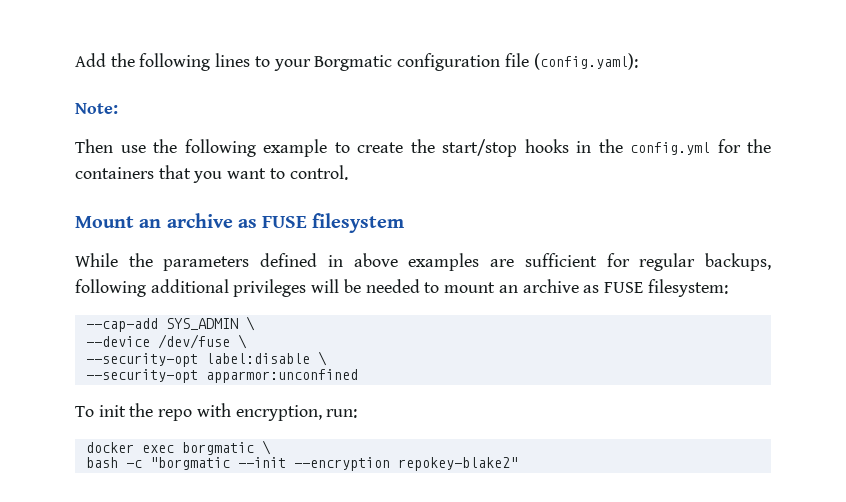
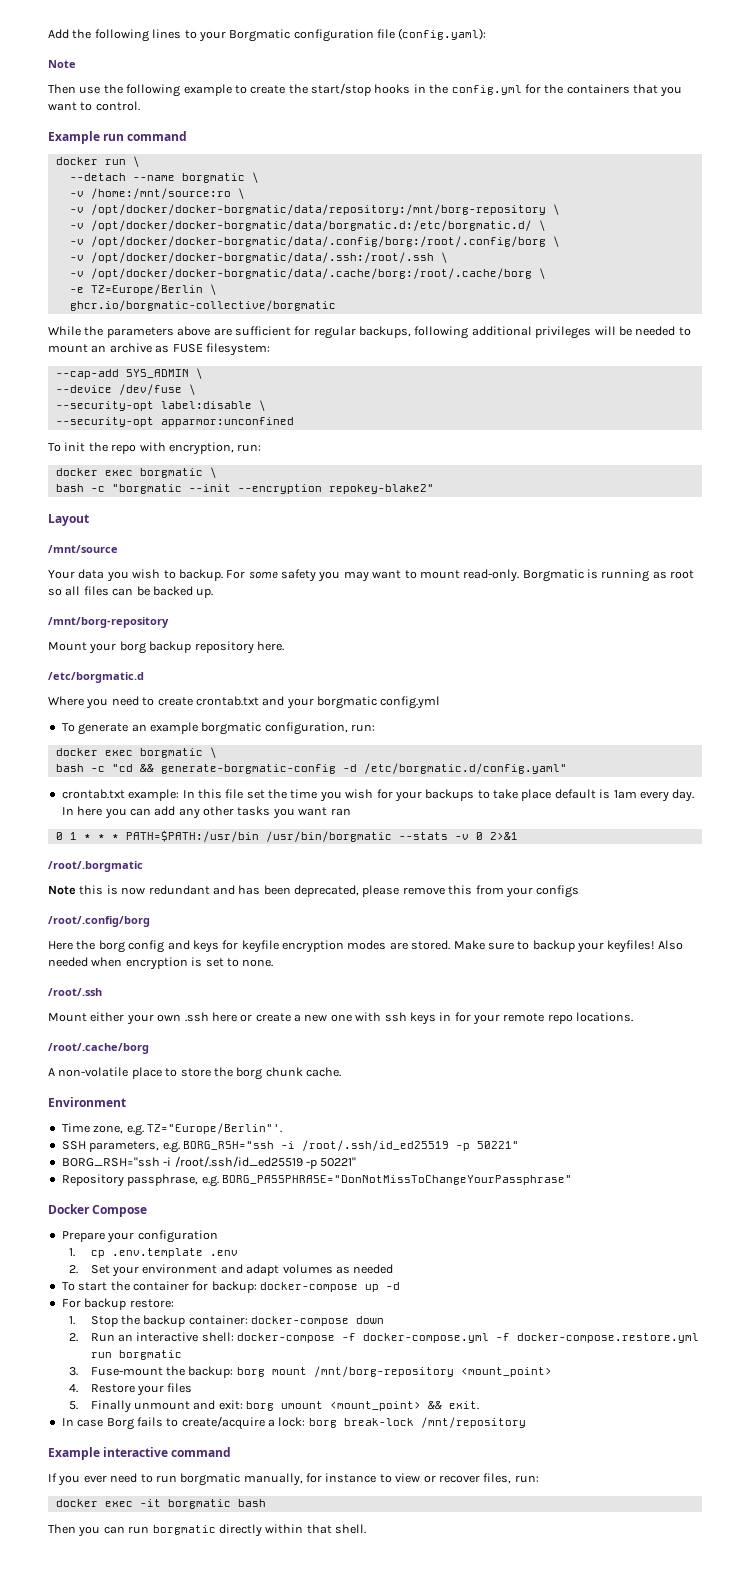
  Add the following lines to your Borgmatic configuration file (config.yaml):
- Note:
+ Note
- Mount an archive as FUSE filesystem
+ Example run command
+ docker run \
+ --detach --name borgmatic \
+ -v /home:/mnt/source:ro \
+ -v /opt/docker/docker-borgmatic/data/repository:/mnt/borg-repository \
+ -v /opt/docker/docker-borgmatic/data/borgmatic.d:/etc/borgmatic.d/ \
+ -v /opt/docker/docker-borgmatic/data/.config/borg:/root/.config/borg \
+ -v /opt/docker/docker-borgmatic/data/.ssh:/root/.ssh \
+ -v /opt/docker/docker-borgmatic/data/.cache/borg:/root/.cache/borg \
+ -e TZ=Europe/Berlin \
+ ghcr.io/borgmatic-collective/borgmatic
- While the parameters defined in above examples are sufficient for regular backups, following additional privileges will be needed to mount an archive as FUSE filesystem:
+ While the parameters above are sufficient for regular backups, following additional privileges will be needed to mount an archive as FUSE filesystem:
+ Layout
+ /mnt/source
+ Your data you wish to backup. For some safety you may want to mount read-only. Borgmatic is running as root so all files can be backed up.
+ /mnt/borg-repository
+ Mount your borg backup repository here.
+ /etc/borgmatic.d
+ Where you need to create crontab.txt and your borgmatic config.yml
+ To generate an example borgmatic configuration, run:
+ docker exec borgmatic \
+ bash -c "cd && generate-borgmatic-config -d /etc/borgmatic.d/config.yaml"
+ crontab.txt example: In this file set the time you wish for your backups to take place default is 1am every day. In here you can add any other tasks you want ran
+ 0 1 * * * PATH=$PATH:/usr/bin /usr/bin/borgmatic --stats -v 0 2>&1
+ /root/.borgmatic
+ Note this is now redundant and has been deprecated, please remove this from your configs
+ /root/.config/borg
+ Here the borg config and keys for keyfile encryption modes are stored. Make sure to backup your keyfiles! Also needed when encryption is set to none.
+ /root/.ssh
+ Mount either your own .ssh here or create a new one with ssh keys in for your remote repo locations.
+ /root/.cache/borg
+ A non-volatile place to store the borg chunk cache.
+ Environment
+ Time zone, e.g. TZ="Europe/Berlin"'.
+ SSH parameters, e.g. BORG_RSH="ssh -i /root/.ssh/id_ed25519 -p 50221"
+ BORG_RSH="ssh -i /root/.ssh/id_ed25519 -p 50221"
+ Repository passphrase, e.g. BORG_PASSPHRASE="DonNotMissToChangeYourPassphrase"
+ Docker Compose
+ Prepare your configuration
+ 1. cp .env.template .env
+ 2. Set your environment and adapt volumes as needed
+ To start the container for backup: docker-compose up -d
+ For backup restore:
+ 1. Stop the backup container: docker-compose down
+ 2. Run an interactive shell: docker-compose -f docker-compose.yml -f docker-compose.restore.yml run borgmatic
+ 3. Fuse-mount the backup: borg mount /mnt/borg-repository <mount_point>
+ 4. Restore your files
+ 5. Finally unmount and exit: borg umount <mount_point> && exit.
+ In case Borg fails to create/acquire a lock: borg break-lock /mnt/repository
+ Example interactive command
+ If you ever need to run borgmatic manually, for instance to view or recover files, run:
+ docker exec -it borgmatic bash
+ Then you can run borgmatic directly within that shell.

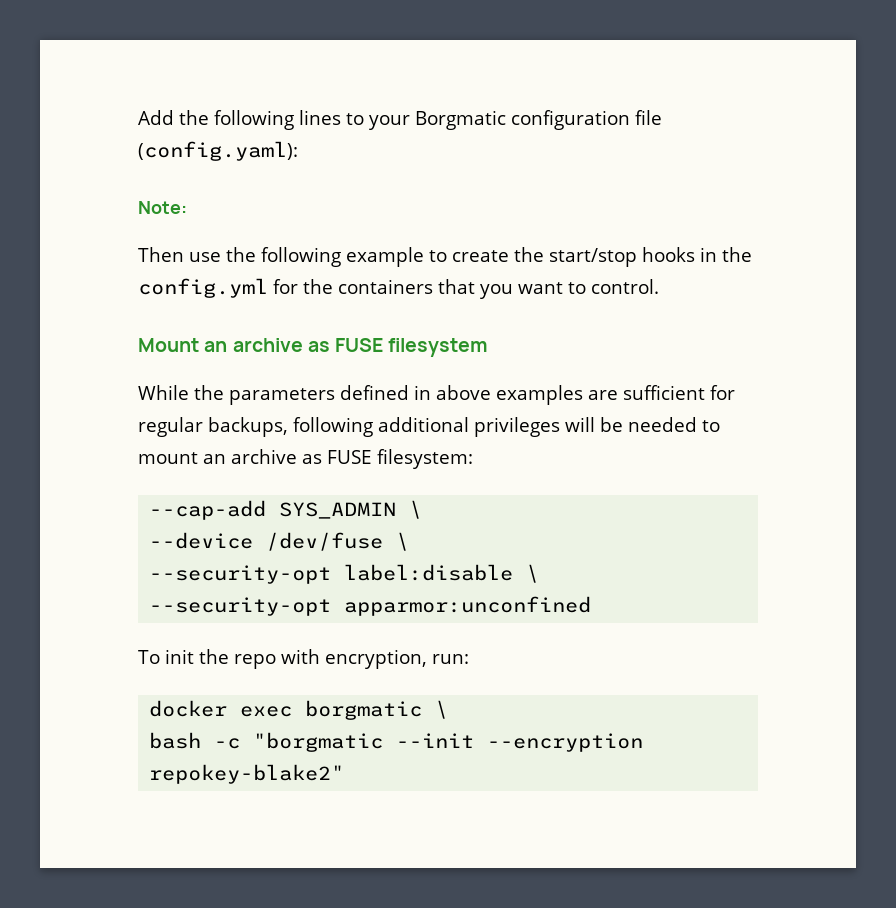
  Add the following lines to your Borgmatic configuration file (config.yaml):
- Note
+ Note:
- Example run command
- docker run \
- --detach --name borgmatic \
- -v /home:/mnt/source:ro \
- -v /opt/docker/docker-borgmatic/data/repository:/mnt/borg-repository \
- -v /opt/docker/docker-borgmatic/data/borgmatic.d:/etc/borgmatic.d/ \
- -v /opt/docker/docker-borgmatic/data/.config/borg:/root/.config/borg \
- -v /opt/docker/docker-borgmatic/data/.ssh:/root/.ssh \
- -v /opt/docker/docker-borgmatic/data/.cache/borg:/root/.cache/borg \
- -e TZ=Europe/Berlin \
- ghcr.io/borgmatic-collective/borgmatic
+ Mount an archive as FUSE filesystem
- While the parameters above are sufficient for regular backups, following additional privileges will be needed to mount an archive as FUSE filesystem:
+ While the parameters defined in above examples are sufficient for regular backups, following additional privileges will be needed to mount an archive as FUSE filesystem:
- Layout
- /mnt/source
- Your data you wish to backup. For some safety you may want to mount read-only. Borgmatic is running as root so all files can be backed up.
- /mnt/borg-repository
- Mount your borg backup repository here.
- /etc/borgmatic.d
- Where you need to create crontab.txt and your borgmatic config.yml
- To generate an example borgmatic configuration, run:
- docker exec borgmatic \
- bash -c "cd && generate-borgmatic-config -d /etc/borgmatic.d/config.yaml"
- crontab.txt example: In this file set the time you wish for your backups to take place default is 1am every day. In here you can add any other tasks you want ran
- 0 1 * * * PATH=$PATH:/usr/bin /usr/bin/borgmatic --stats -v 0 2>&1
- /root/.borgmatic
- Note this is now redundant and has been deprecated, please remove this from your configs
- /root/.config/borg
- Here the borg config and keys for keyfile encryption modes are stored. Make sure to backup your keyfiles! Also needed when encryption is set to none.
- /root/.ssh
- Mount either your own .ssh here or create a new one with ssh keys in for your remote repo locations.
- /root/.cache/borg
- A non-volatile place to store the borg chunk cache.
- Environment
- Time zone, e.g. TZ="Europe/Berlin"'.
- SSH parameters, e.g. BORG_RSH="ssh -i /root/.ssh/id_ed25519 -p 50221"
- BORG_RSH="ssh -i /root/.ssh/id_ed25519 -p 50221"
- Repository passphrase, e.g. BORG_PASSPHRASE="DonNotMissToChangeYourPassphrase"
- Docker Compose
- Prepare your configuration
- 1. cp .env.template .env
- 2. Set your environment and adapt volumes as needed
- To start the container for backup: docker-compose up -d
- For backup restore:
- 1. Stop the backup container: docker-compose down
- 2. Run an interactive shell: docker-compose -f docker-compose.yml -f docker-compose.restore.yml run borgmatic
- 3. Fuse-mount the backup: borg mount /mnt/borg-repository <mount_point>
- 4. Restore your files
- 5. Finally unmount and exit: borg umount <mount_point> && exit.
- In case Borg fails to create/acquire a lock: borg break-lock /mnt/repository
- Example interactive command
- If you ever need to run borgmatic manually, for instance to view or recover files, run:
- docker exec -it borgmatic bash
- Then you can run borgmatic directly within that shell.

